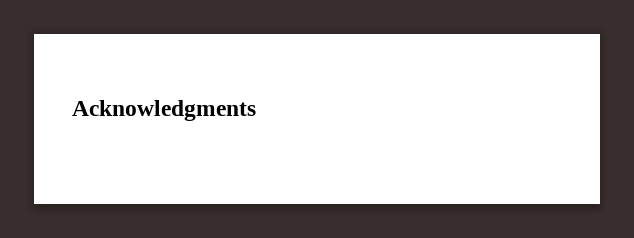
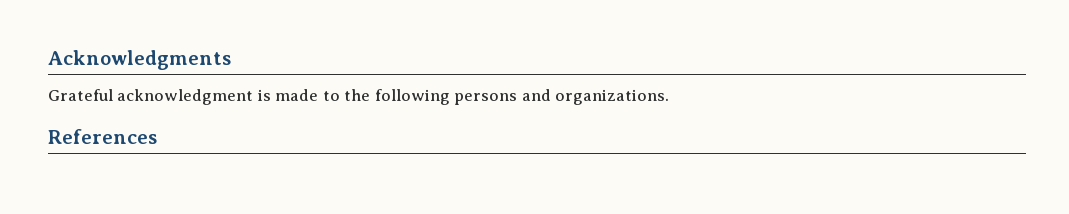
+ Grateful acknowledgment is made to the following persons and organizations.
+ References

